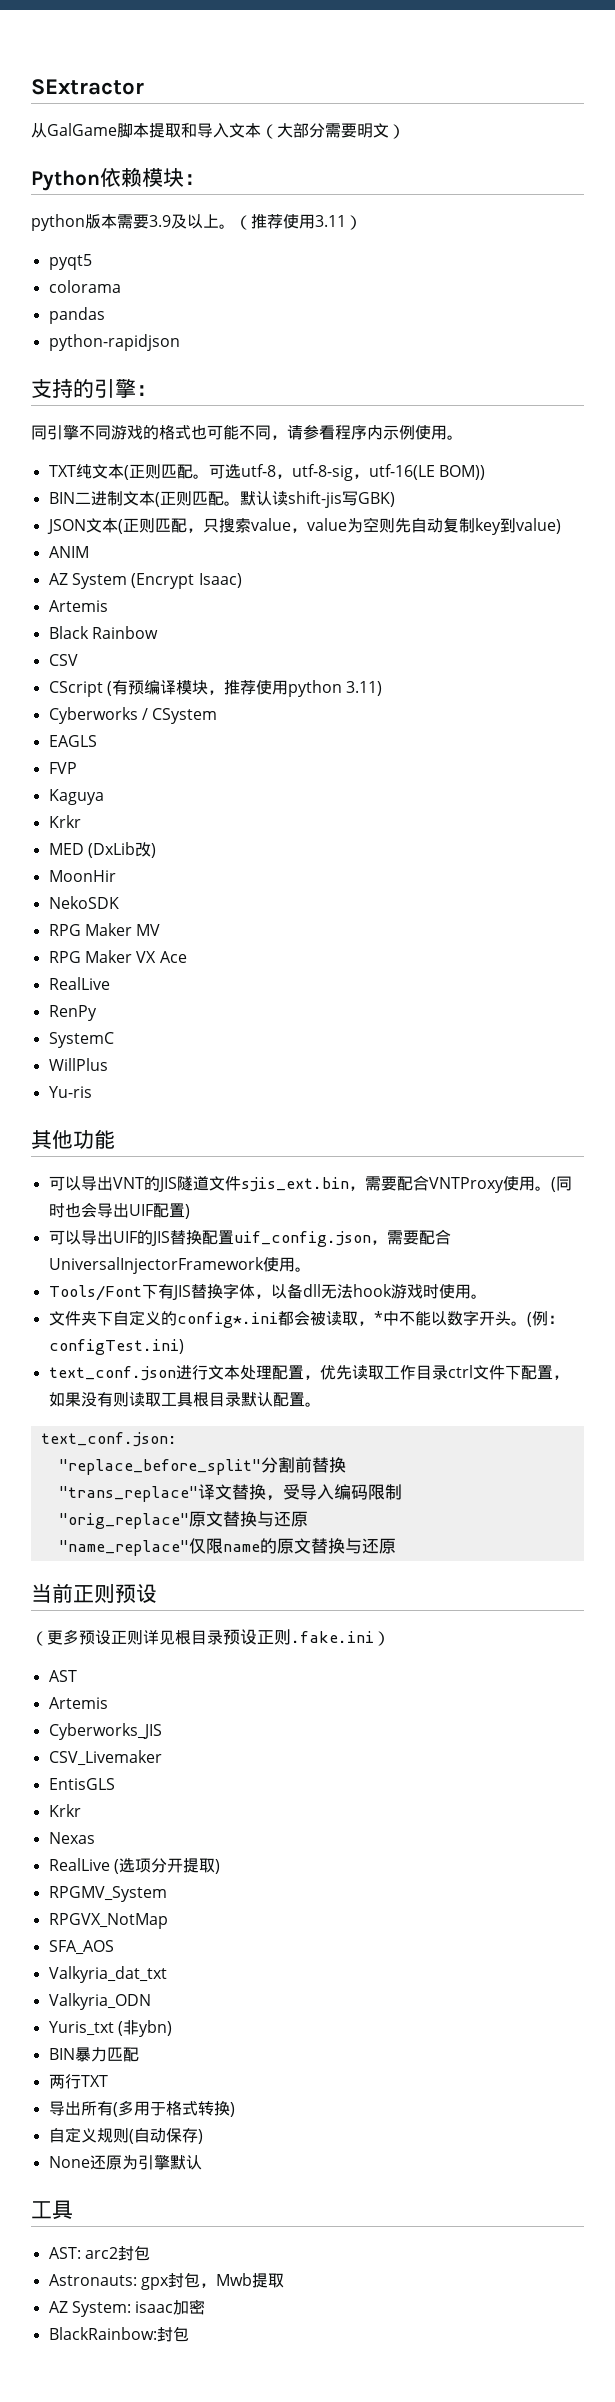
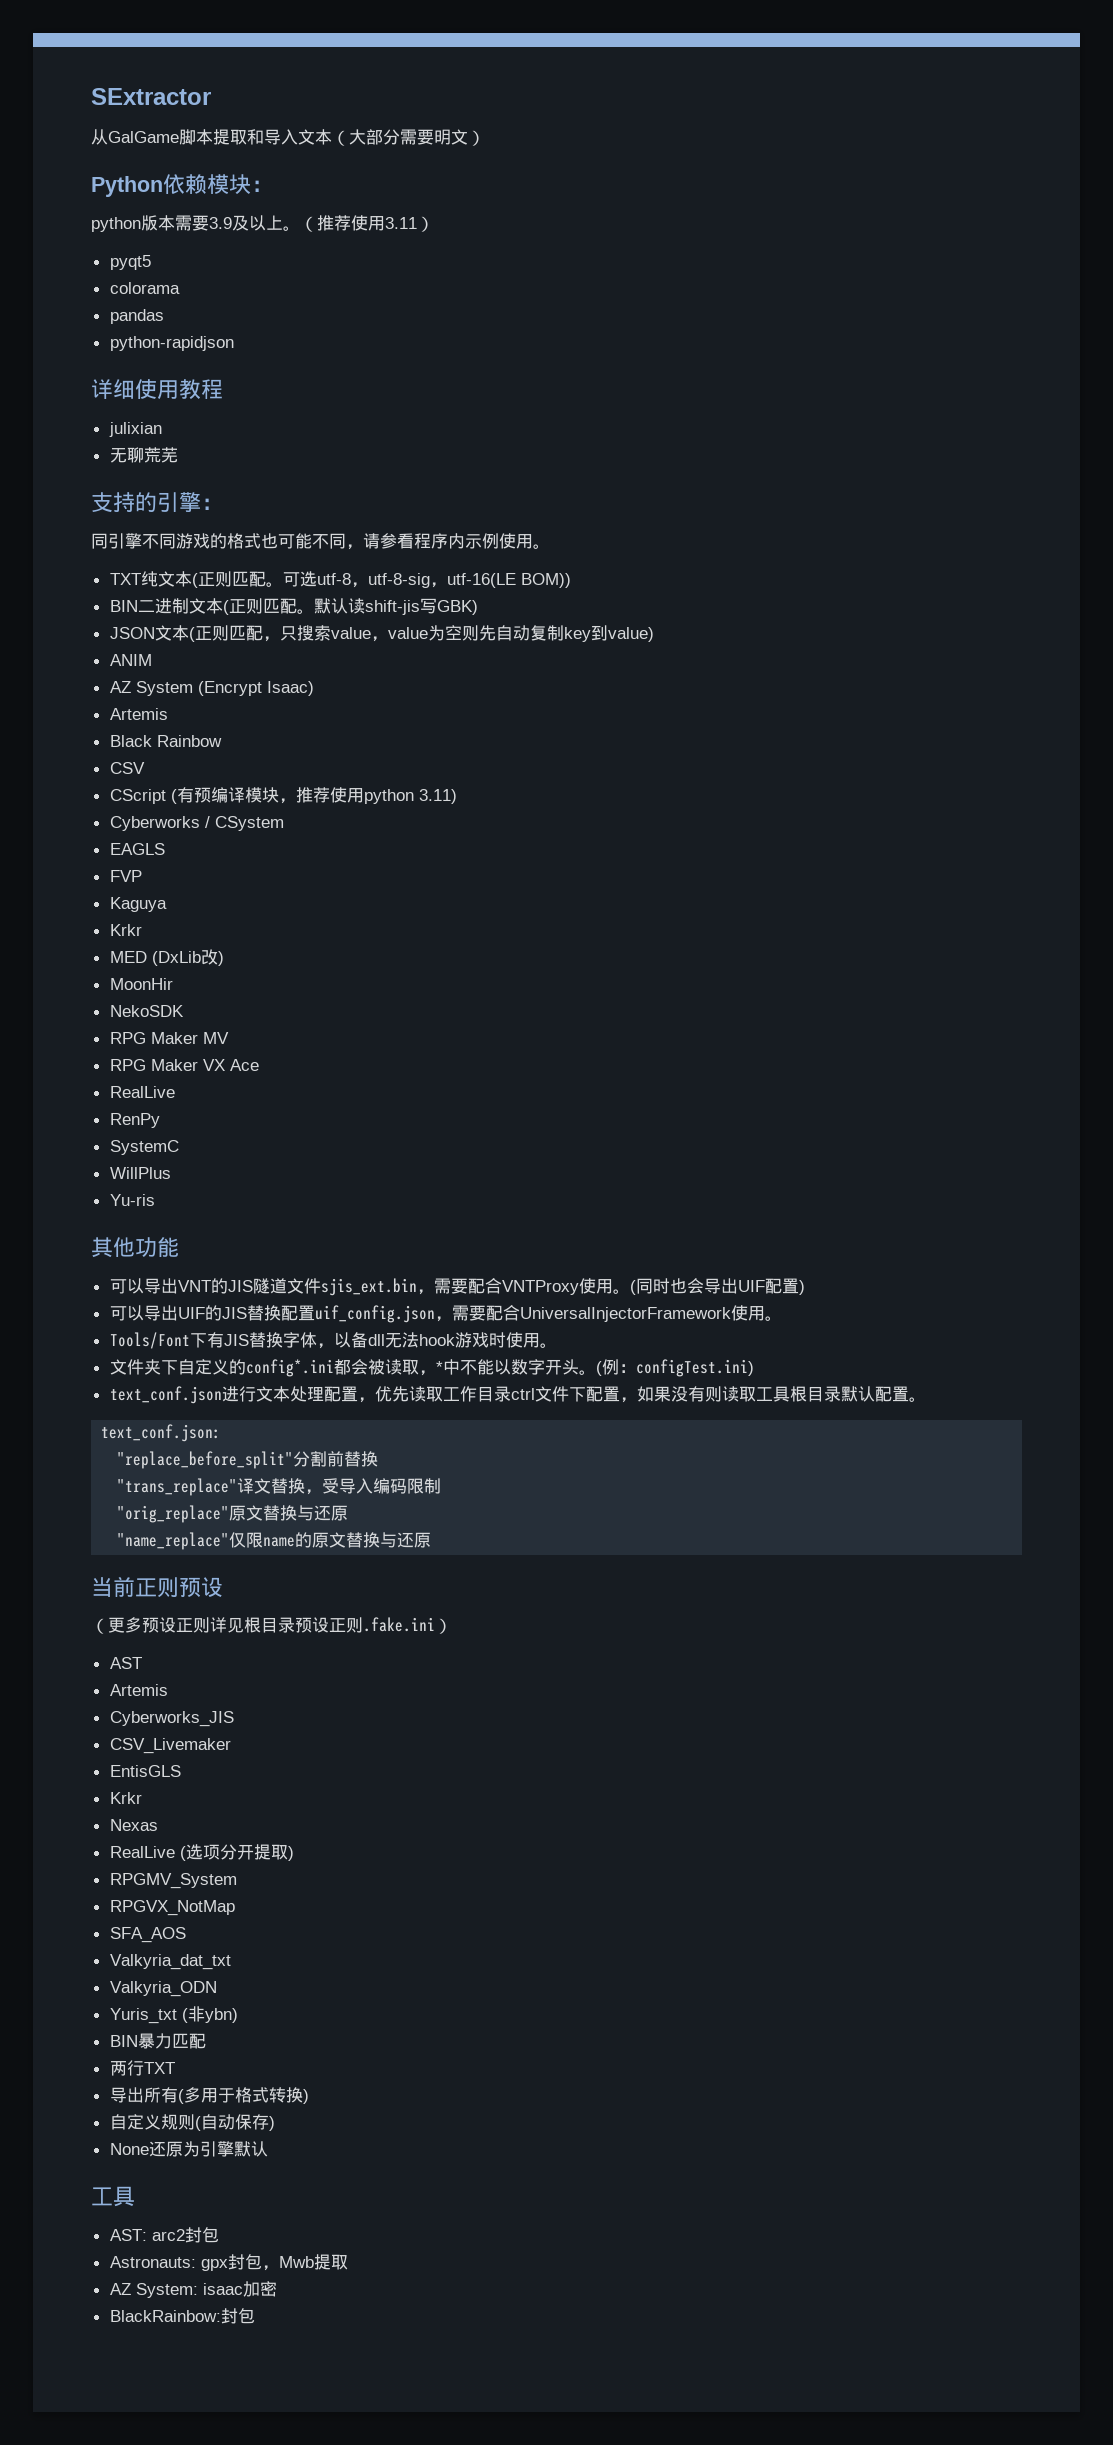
+ 详细使用教程
+ julixian
+ 无聊荒芜

